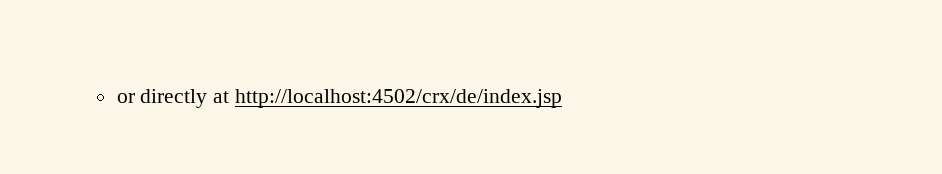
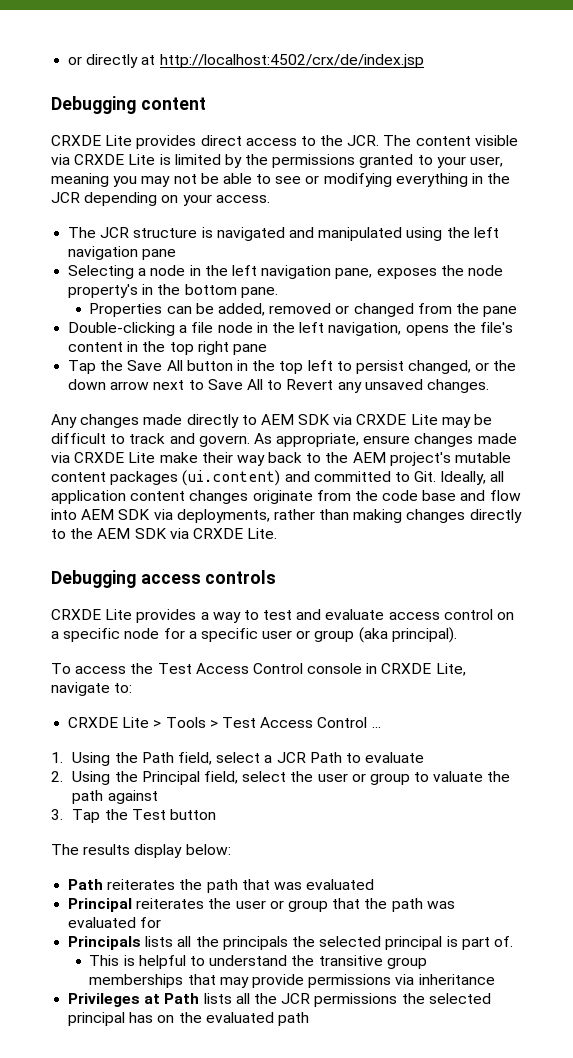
+ Debugging content
+ CRXDE Lite provides direct access to the JCR. The content visible via CRXDE Lite is limited by the permissions granted to your user, meaning you may not be able to see or modifying everything in the JCR depending on your access.
+ The JCR structure is navigated and manipulated using the left navigation pane
+ Selecting a node in the left navigation pane, exposes the node property's in the bottom pane.
+ Properties can be added, removed or changed from the pane
+ Double-clicking a file node in the left navigation, opens the file's content in the top right pane
+ Tap the Save All button in the top left to persist changed, or the down arrow next to Save All to Revert any unsaved changes.
+ Any changes made directly to AEM SDK via CRXDE Lite may be difficult to track and govern. As appropriate, ensure changes made via CRXDE Lite make their way back to the AEM project's mutable content packages (ui.content) and committed to Git. Ideally, all application content changes originate from the code base and flow into AEM SDK via deployments, rather than making changes directly to the AEM SDK via CRXDE Lite.
+ Debugging access controls
+ CRXDE Lite provides a way to test and evaluate access control on a specific node for a specific user or group (aka principal).
+ To access the Test Access Control console in CRXDE Lite, navigate to:
+ CRXDE Lite > Tools > Test Access Control ...
+ 1. Using the Path field, select a JCR Path to evaluate
+ 2. Using the Principal field, select the user or group to valuate the path against
+ 3. Tap the Test button
+ The results display below:
+ Path reiterates the path that was evaluated
+ Principal reiterates the user or group that the path was evaluated for
+ Principals lists all the principals the selected principal is part of.
+ This is helpful to understand the transitive group memberships that may provide permissions via inheritance
+ Privileges at Path lists all the JCR permissions the selected principal has on the evaluated path

